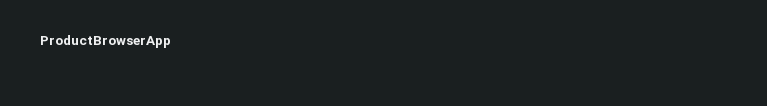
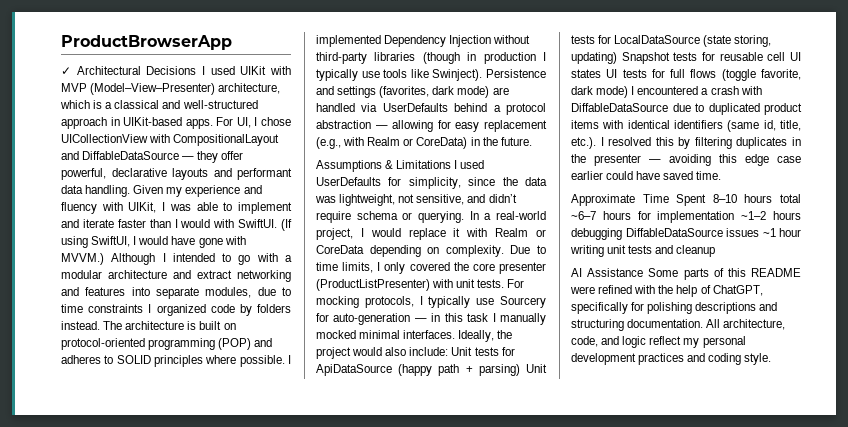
+ ✓ Architectural Decisions I used UIKit with MVP (Model–View–Presenter) architecture, which is a classical and well-structured approach in UIKit-based apps. For UI, I chose UICollectionView with CompositionalLayout and DiffableDataSource — they offer powerful, declarative layouts and performant data handling. Given my experience and fluency with UIKit, I was able to implement and iterate faster than I would with SwiftUI. (If using SwiftUI, I would have gone with MVVM.) Although I intended to go with a modular architecture and extract networking and features into separate modules, due to time constraints I organized code by folders instead. The architecture is built on protocol-oriented programming (POP) and adheres to SOLID principles where possible. I implemented Dependency Injection without third-party libraries (though in production I typically use tools like Swinject). Persistence and settings (favorites, dark mode) are handled via UserDefaults behind a protocol abstraction — allowing for easy replacement (e.g., with Realm or CoreData) in the future.
+ Assumptions & Limitations I used UserDefaults for simplicity, since the data was lightweight, not sensitive, and didn’t require schema or querying. In a real-world project, I would replace it with Realm or CoreData depending on complexity. Due to time limits, I only covered the core presenter (ProductListPresenter) with unit tests. For mocking protocols, I typically use Sourcery for auto-generation — in this task I manually mocked minimal interfaces. Ideally, the project would also include: Unit tests for ApiDataSource (happy path + parsing) Unit tests for LocalDataSource (state storing, updating) Snapshot tests for reusable cell UI states UI tests for full flows (toggle favorite, dark mode) I encountered a crash with DiffableDataSource due to duplicated product items with identical identifiers (same id, title, etc.). I resolved this by filtering duplicates in the presenter — avoiding this edge case earlier could have saved time.
+ Approximate Time Spent 8–10 hours total ~6–7 hours for implementation ~1–2 hours debugging DiffableDataSource issues ~1 hour writing unit tests and cleanup
+ AI Assistance Some parts of this README were refined with the help of ChatGPT, specifically for polishing descriptions and structuring documentation. All architecture, code, and logic reflect my personal development practices and coding style.

